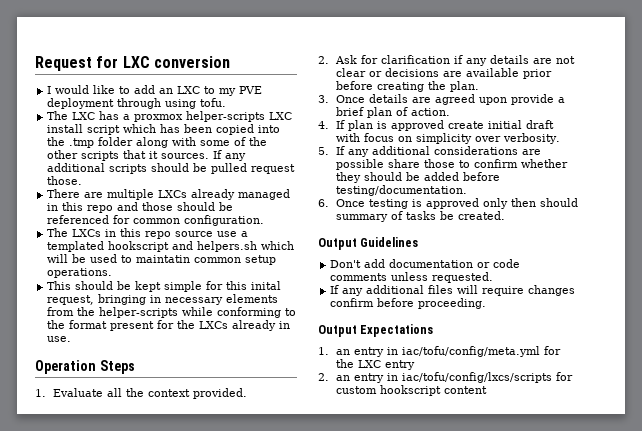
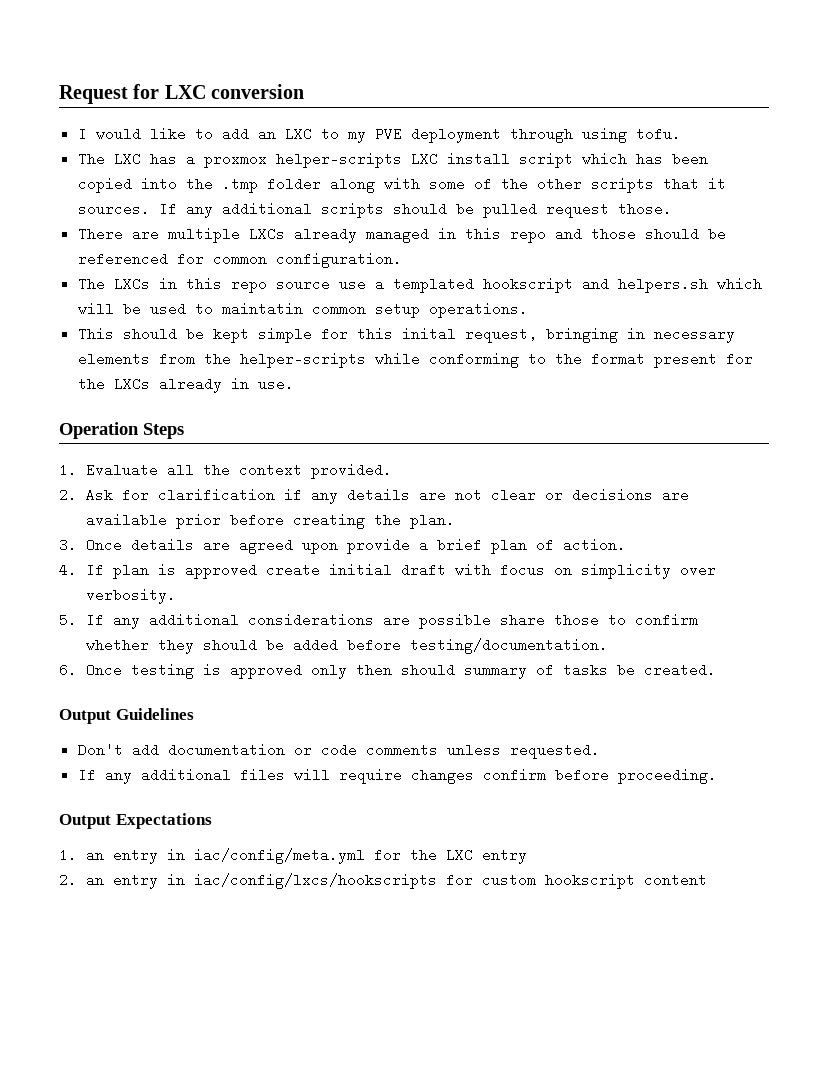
- 1. an entry in iac/tofu/config/meta.yml for the LXC entry
+ 1. an entry in iac/config/meta.yml for the LXC entry
- 2. an entry in iac/tofu/config/lxcs/scripts for custom hookscript content
+ 2. an entry in iac/config/lxcs/hookscripts for custom hookscript content

